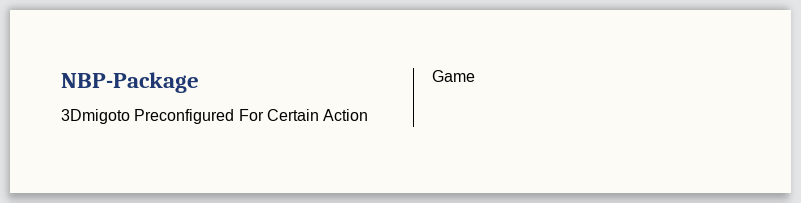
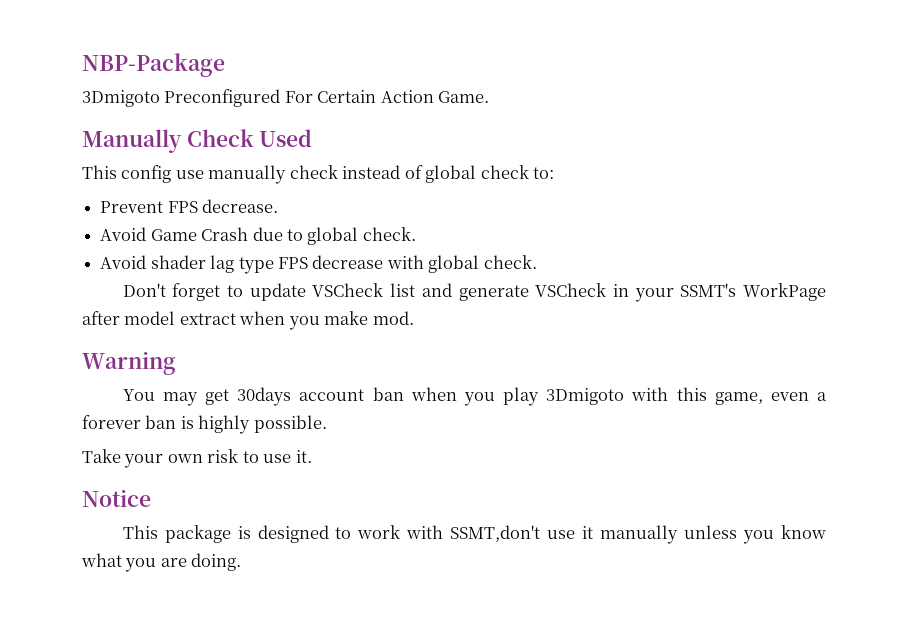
- 3Dmigoto Preconfigured For Certain Action Game
+ 3Dmigoto Preconfigured For Certain Action Game.
+ Manually Check Used
+ This config use manually check instead of global check to:
+ Prevent FPS decrease.
+ Avoid Game Crash due to global check.
+ Avoid shader lag type FPS decrease with global check.
+ Don't forget to update VSCheck list and generate VSCheck in your SSMT's WorkPage after model extract when you make mod.
+ Warning
+ You may get 30days account ban when you play 3Dmigoto with this game, even a forever ban is highly possible.
+ Take your own risk to use it.
+ Notice
+ This package is designed to work with SSMT,don't use it manually unless you know what you are doing.

